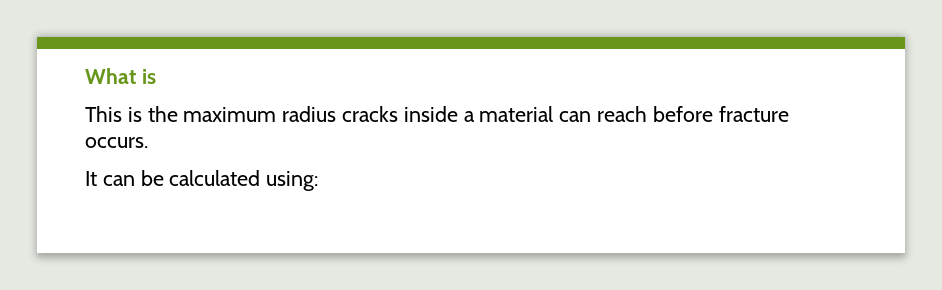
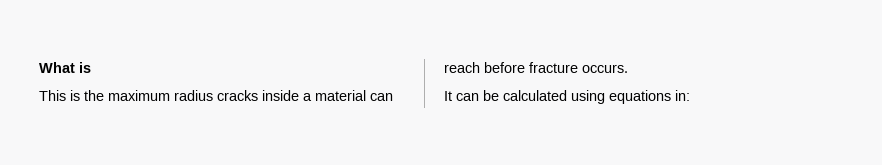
- It can be calculated using:
+ It can be calculated using equations in:

